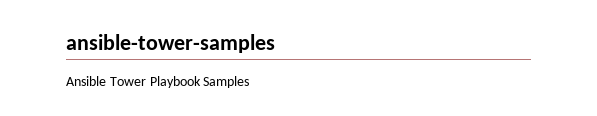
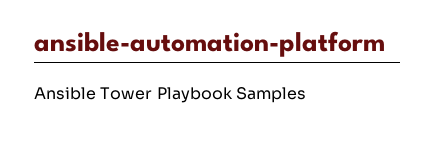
- ansible-tower-samples
+ ansible-automation-platform

